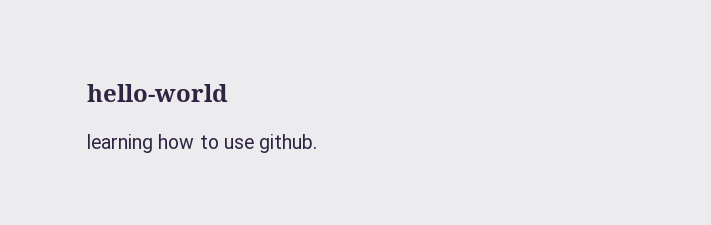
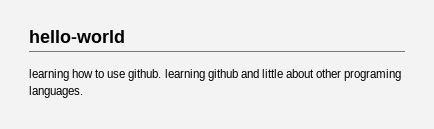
- learning how to use github.
+ learning how to use github. learning github and little about other programing languages.

